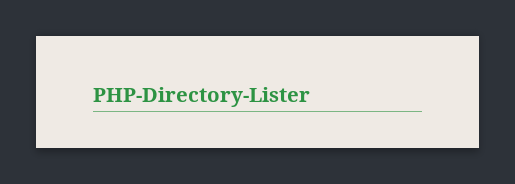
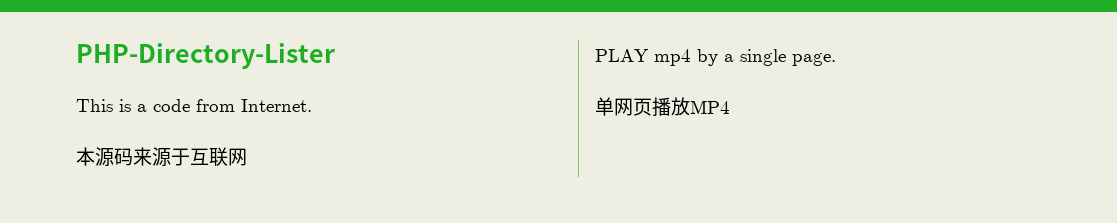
+ This is a code from Internet.
+ 本源码来源于互联网
+ PLAY mp4 by a single page.
+ 单网页播放MP4

